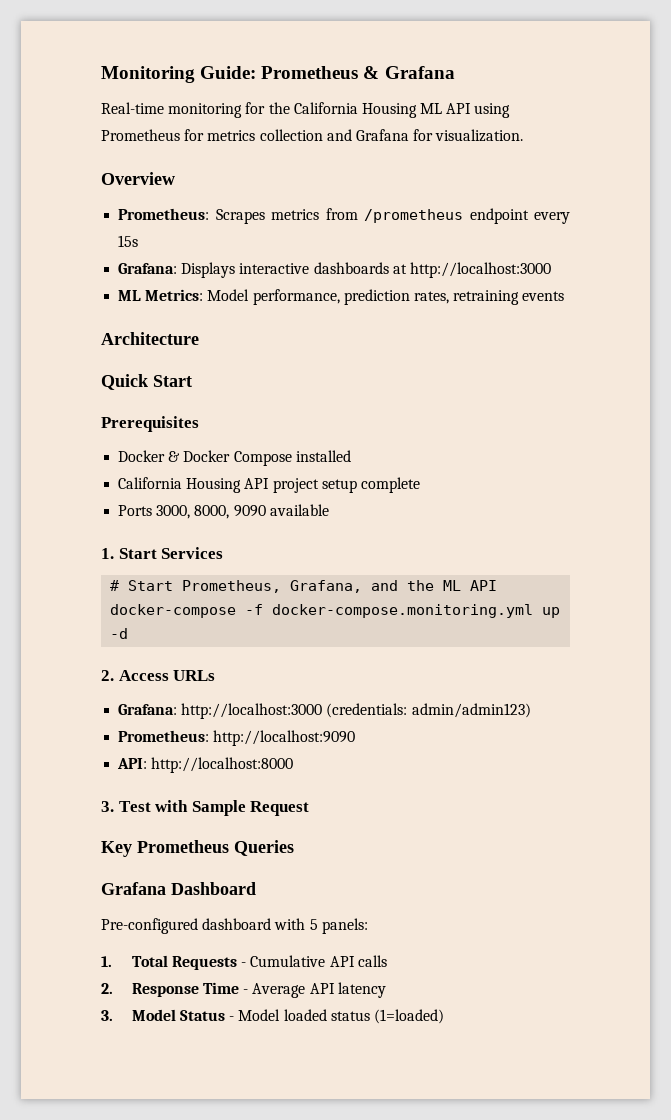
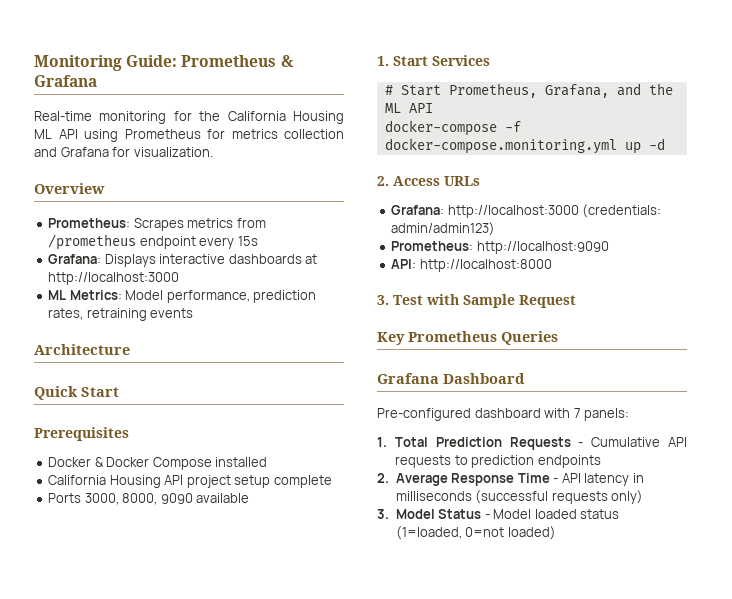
- Pre-configured dashboard with 5 panels:
+ Pre-configured dashboard with 7 panels:
- 1. Total Requests - Cumulative API calls
- 2. Response Time - Average API latency
+ 1. Total Prediction Requests - Cumulative API requests to prediction endpoints
+ 2. Average Response Time - API latency in milliseconds (successful requests only)
- 3. Model Status - Model loaded status (1=loaded)
+ 3. Model Status - Model loaded status (1=loaded, 0=not loaded)

